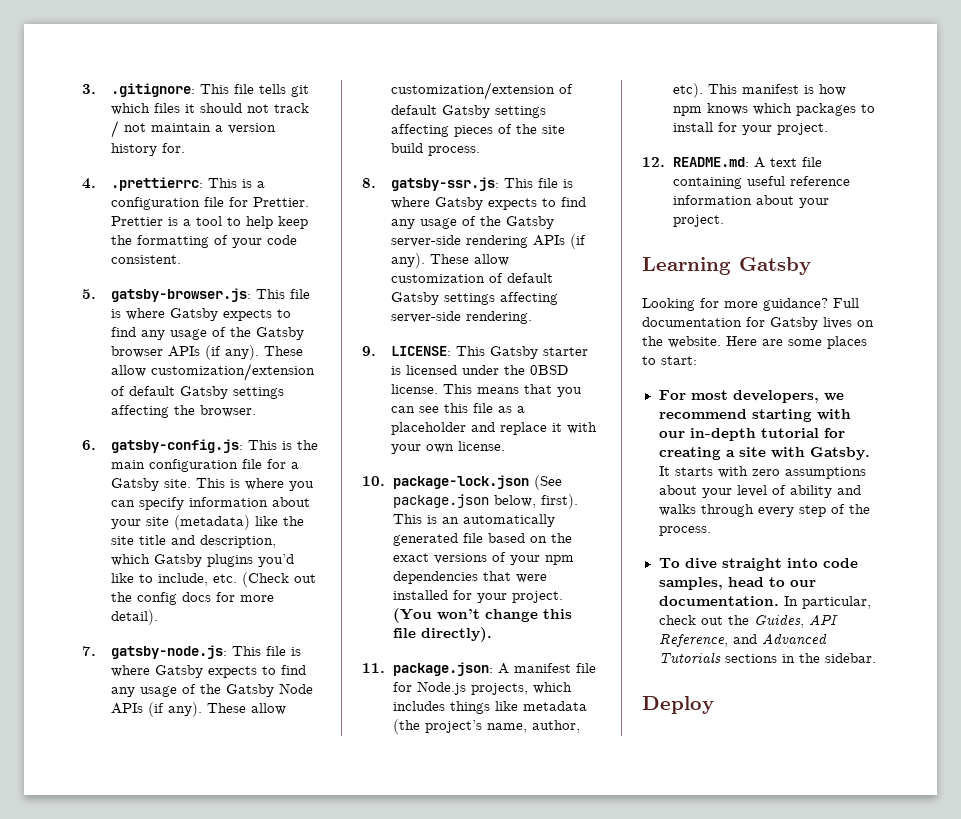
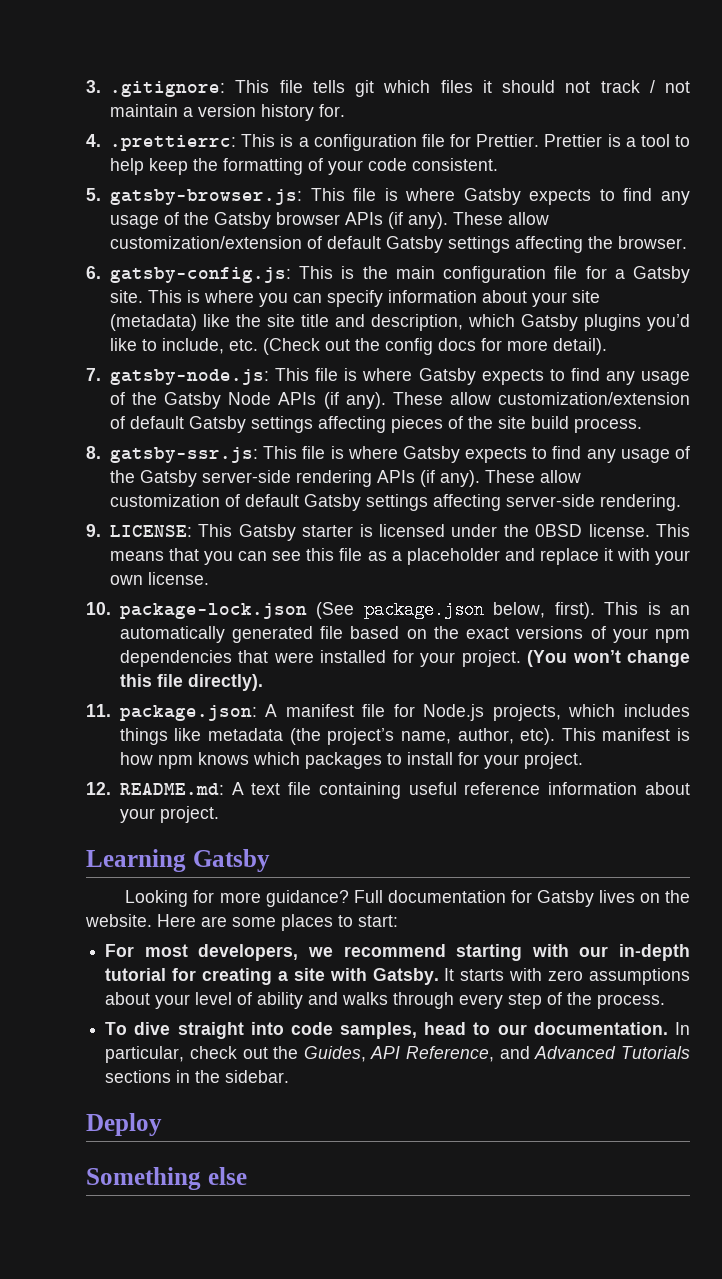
+ Something else

